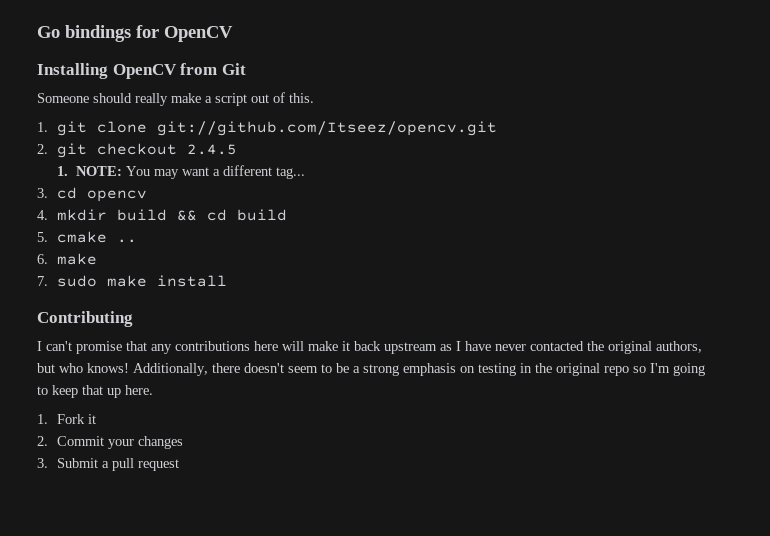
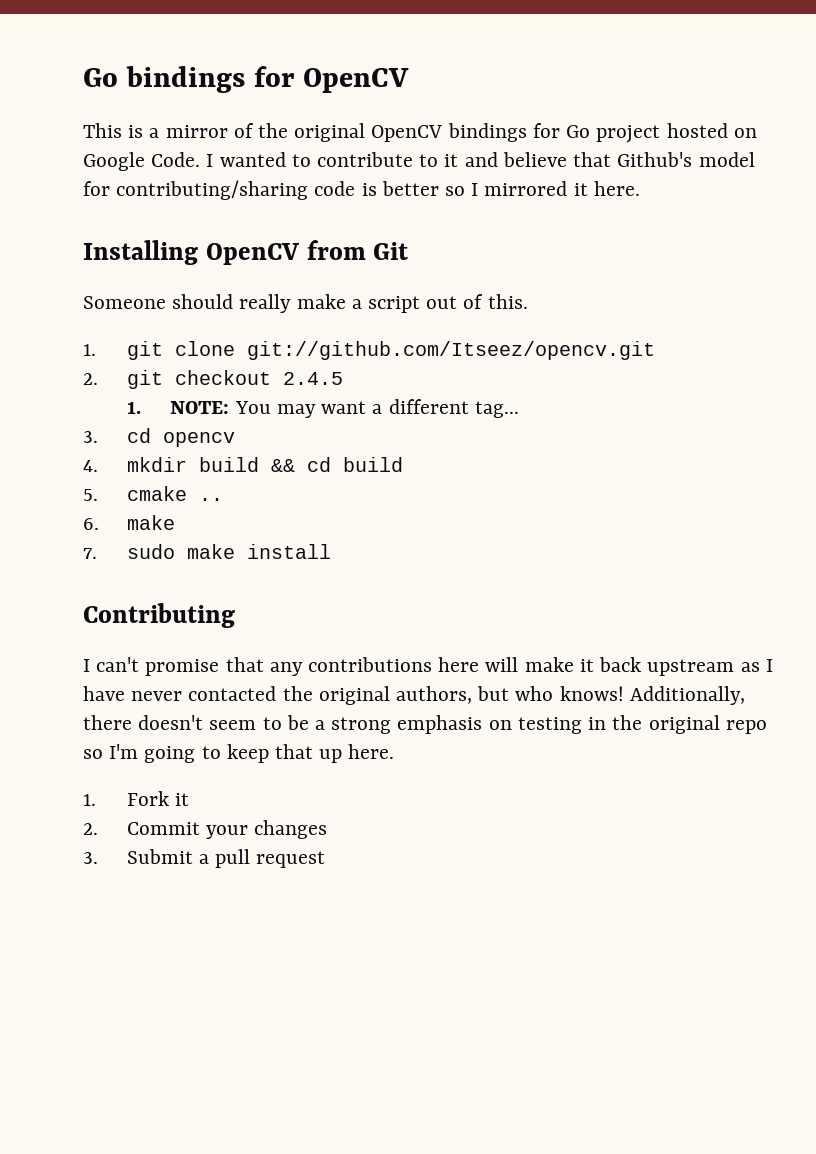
+ This is a mirror of the original OpenCV bindings for Go project hosted on Google Code. I wanted to contribute to it and believe that Github's model for contributing/sharing code is better so I mirrored it here.

